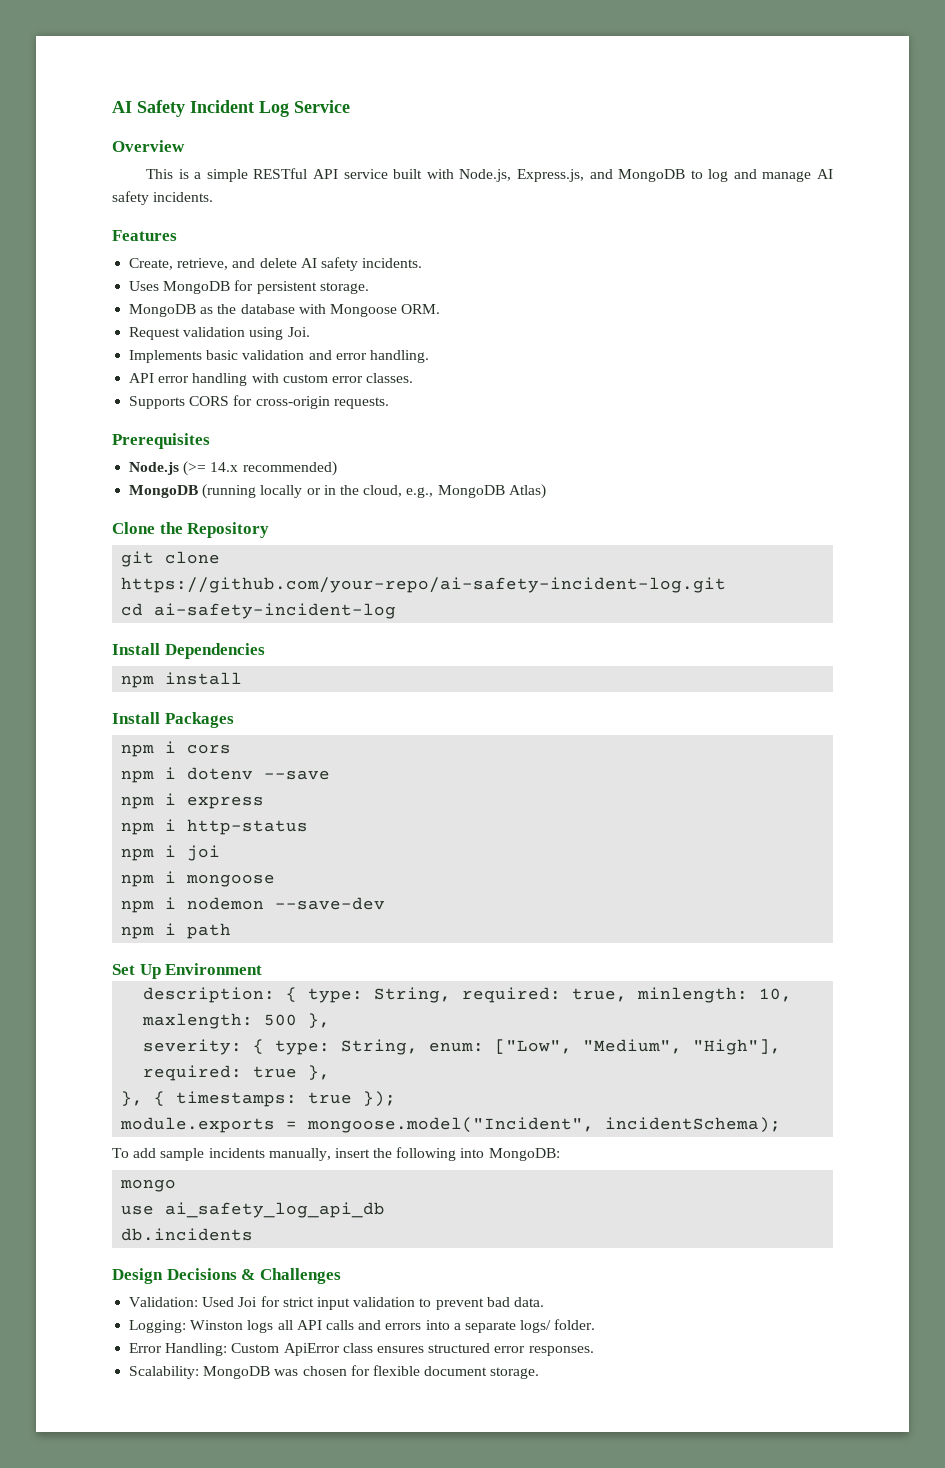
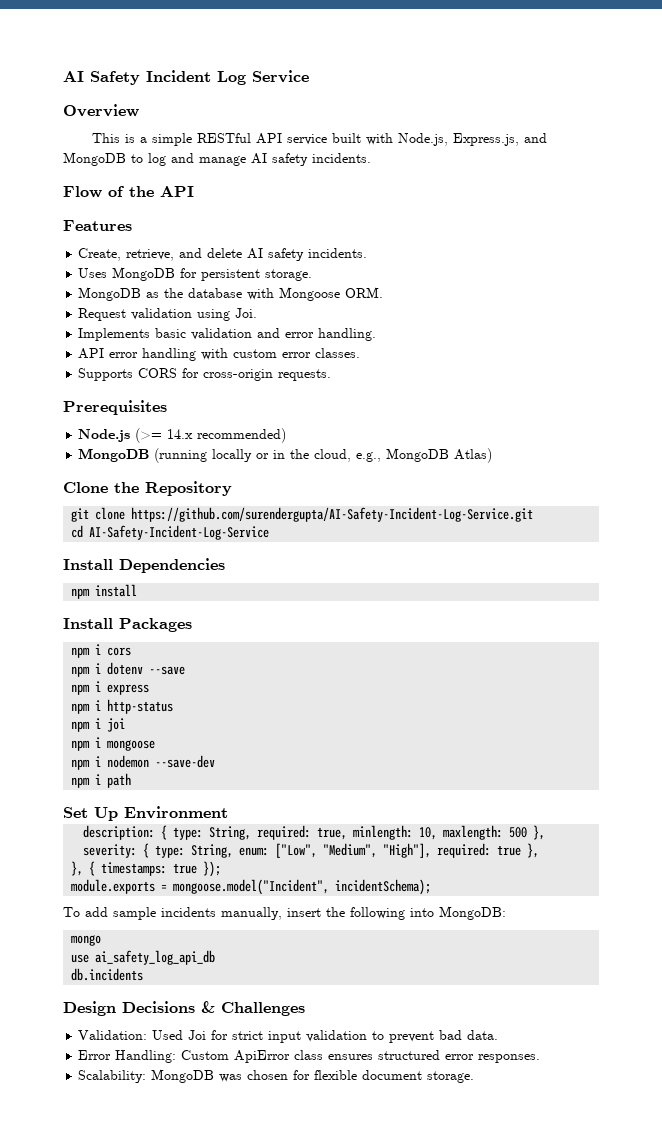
+ Flow of the API
- git clone https://github.com/your-repo/ai-safety-incident-log.git
+ git clone https://github.com/surendergupta/AI-Safety-Incident-Log-Service.git
- cd ai-safety-incident-log
+ cd AI-Safety-Incident-Log-Service
- Logging: Winston logs all API calls and errors into a separate logs/ folder.

